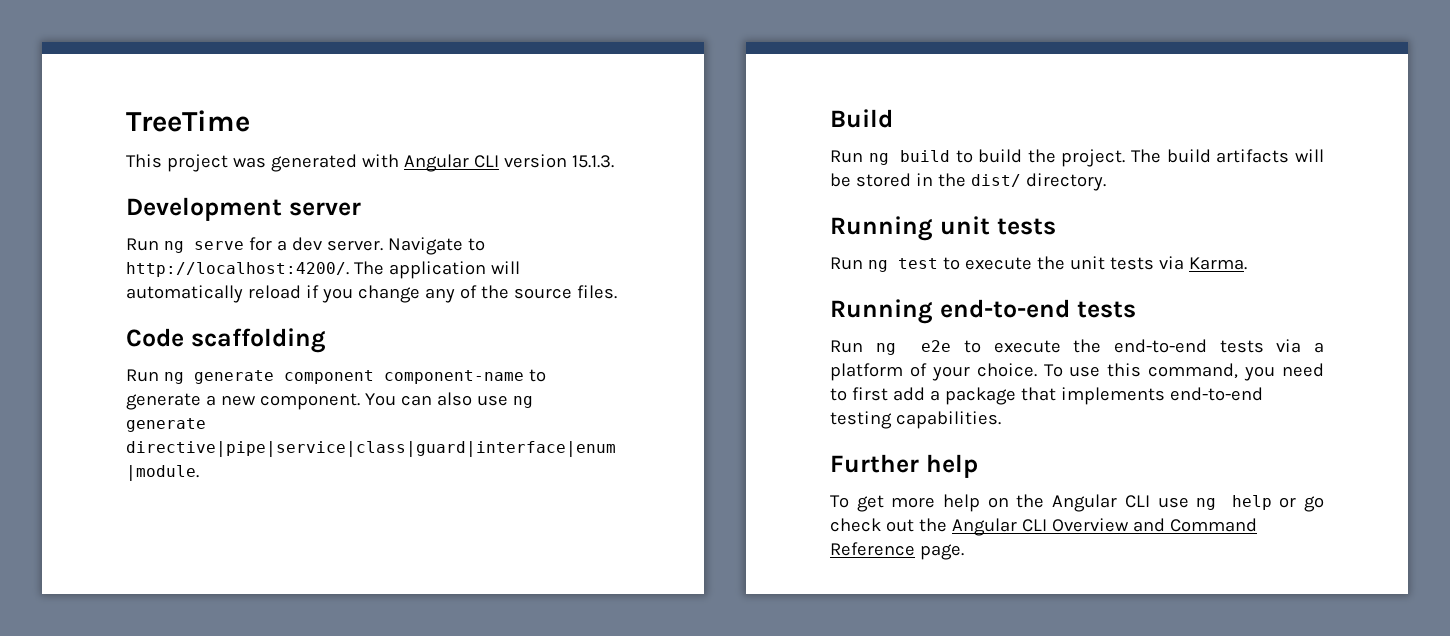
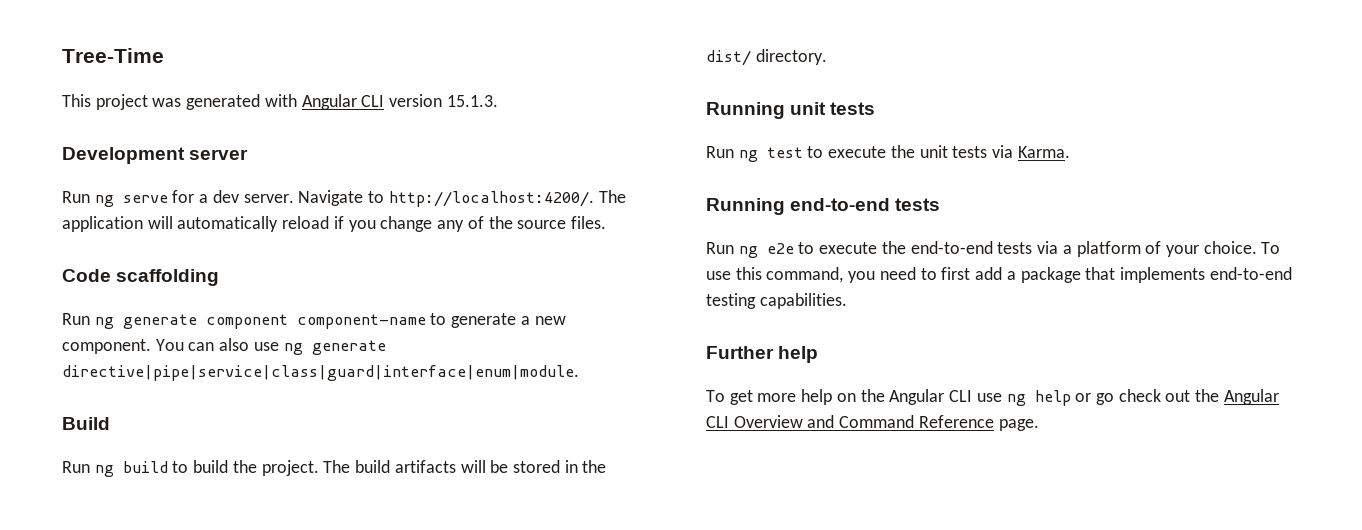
- TreeTime
+ Tree-Time

